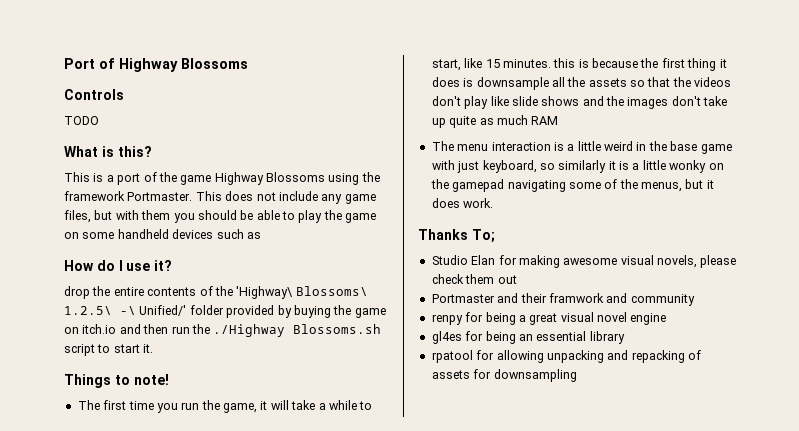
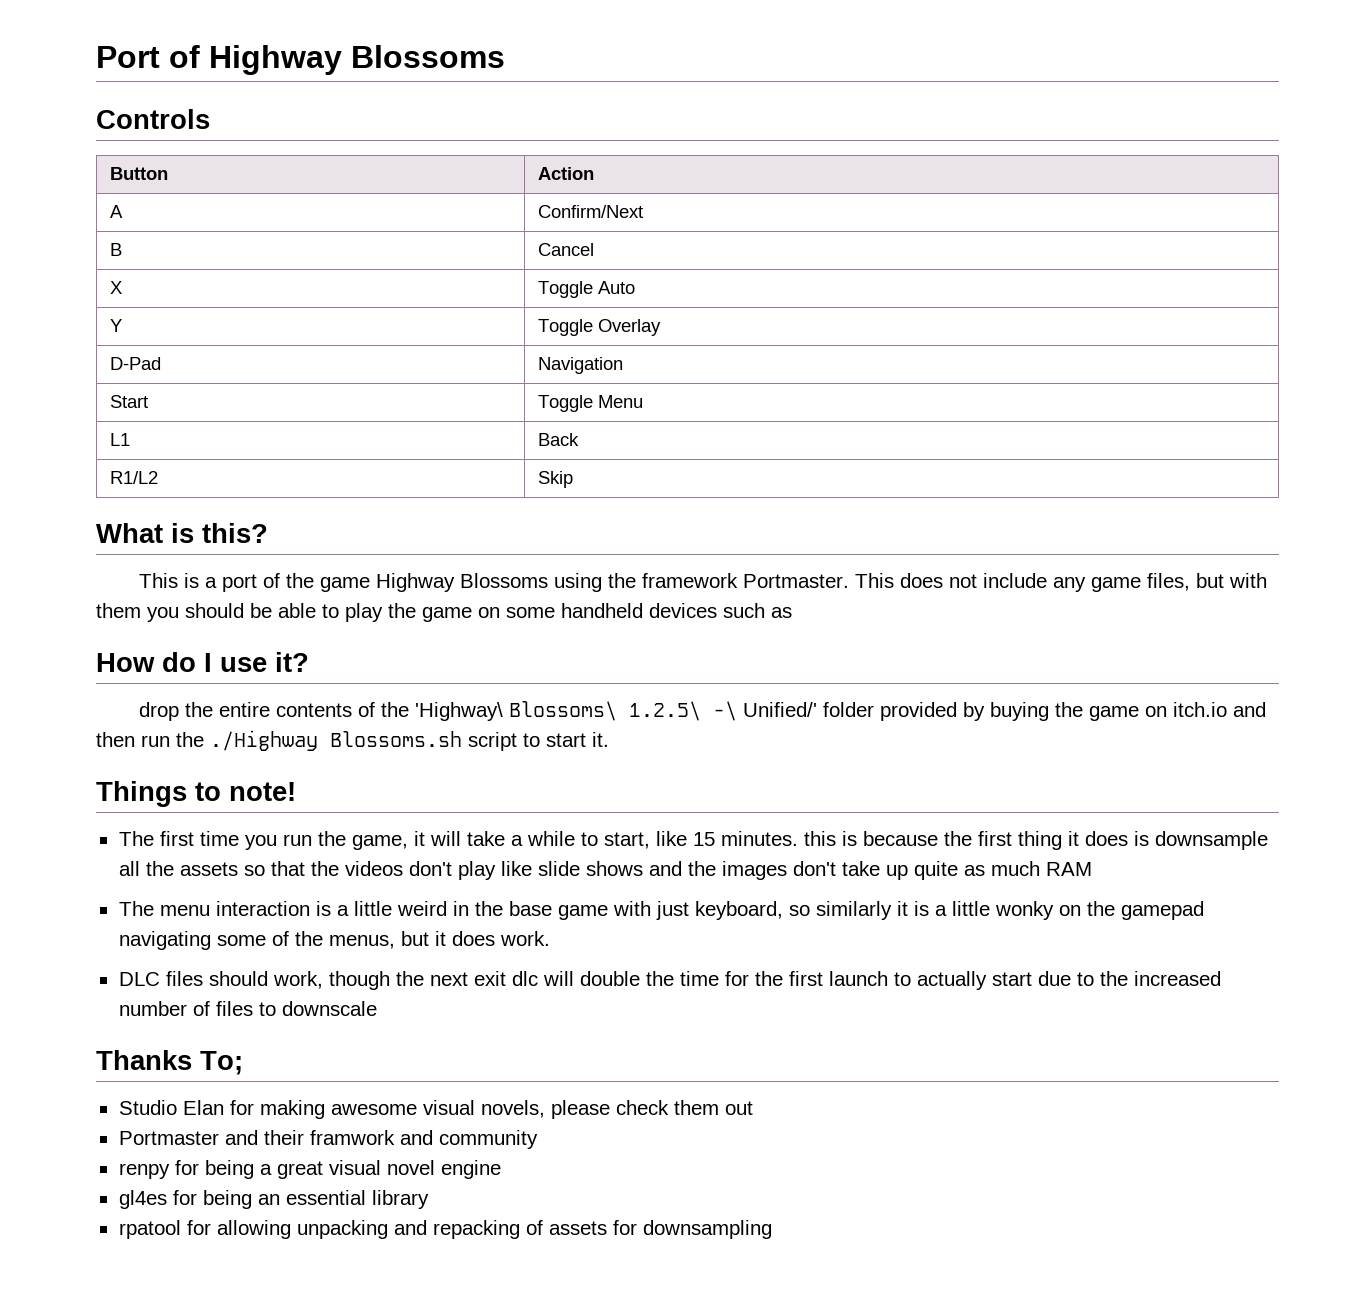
- TODO
+ Button | Action
+ A | Confirm/Next
+ B | Cancel
+ X | Toggle Auto
+ Y | Toggle Overlay
+ D-Pad | Navigation
+ Start | Toggle Menu
+ L1 | Back
+ R1/L2 | Skip
+ DLC files should work, though the next exit dlc will double the time for the first launch to actually start due to the increased number of files to downscale

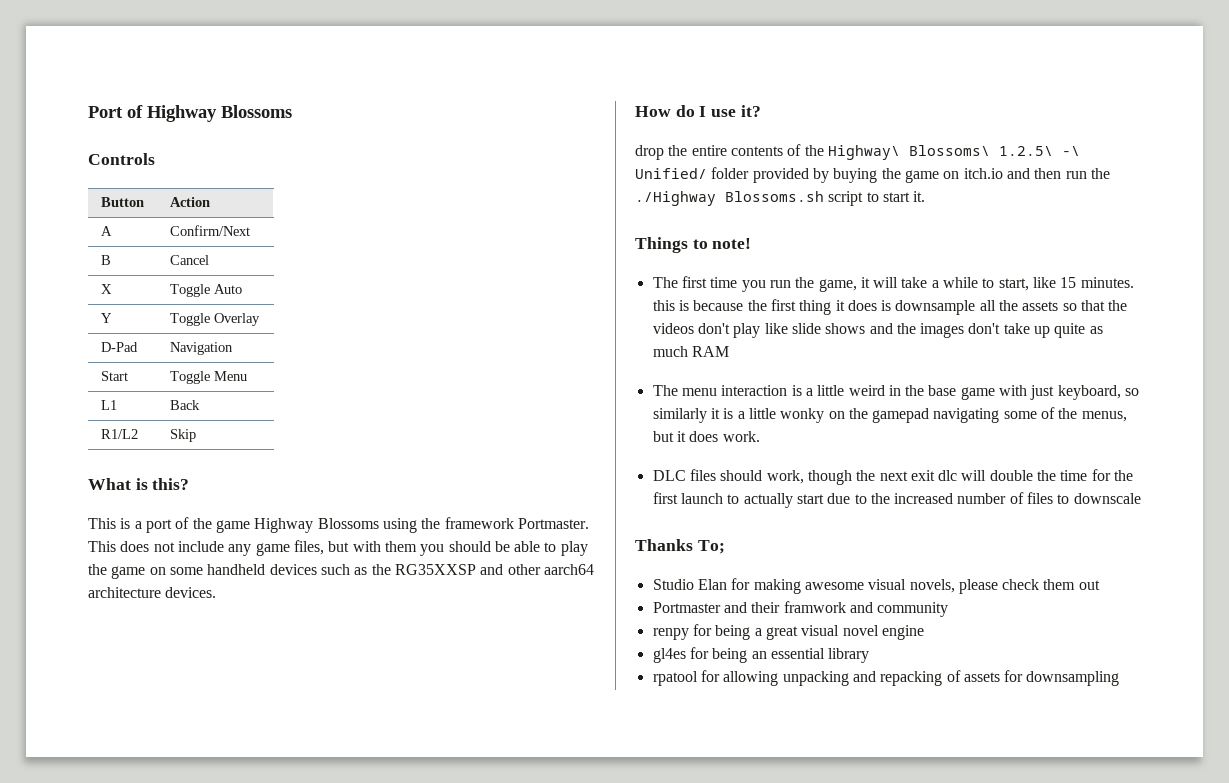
- This does not include any game files, but with them you should be able to play the game on some handheld devices such as
+ This does not include any game files, but with them you should be able to play the game on some handheld devices such as the RG35XXSP and other aarch64 architecture devices.
- drop the entire contents of the 'Highway\ Blossoms\ 1.2.5\ -\ Unified/' folder provided by buying the game on itch.io and then run the ./Highway Blossoms.sh script to start it.
+ drop the entire contents of the Highway\ Blossoms\ 1.2.5\ -\ Unified/ folder provided by buying the game on itch.io and then run the ./Highway Blossoms.sh script to start it.

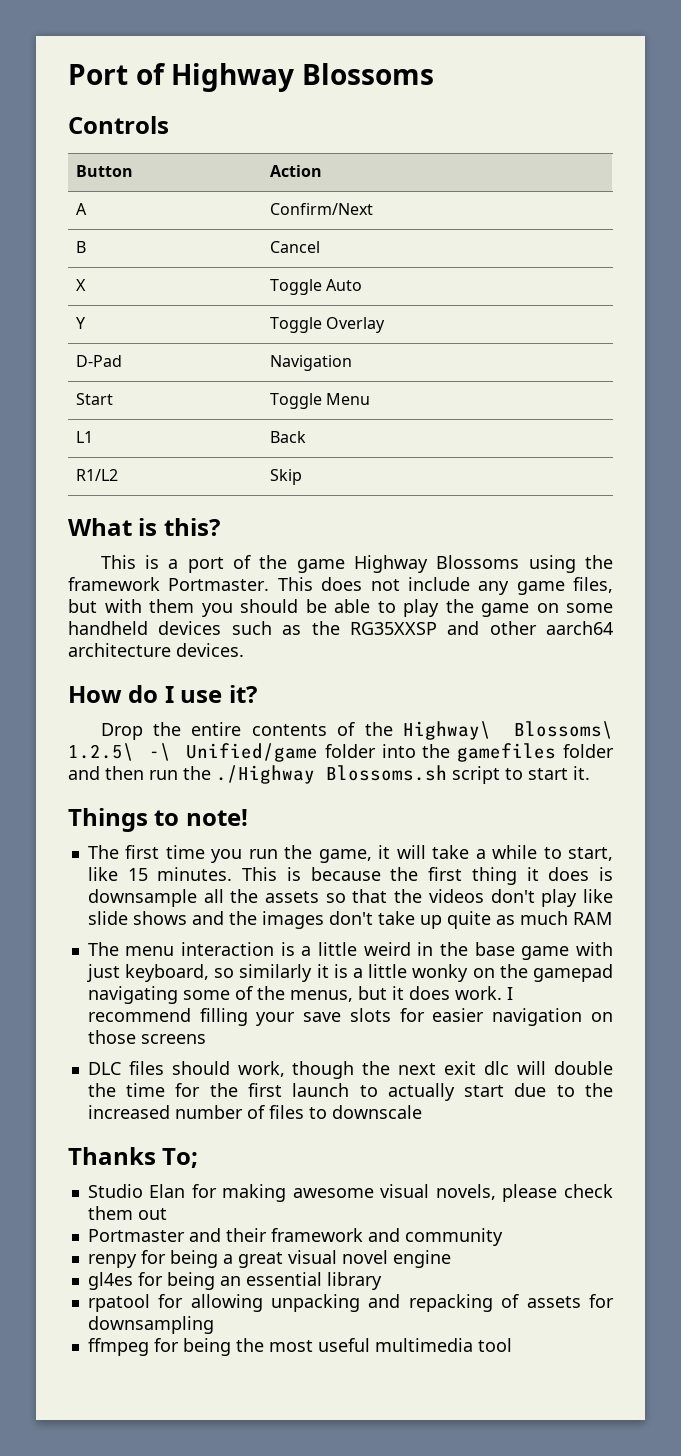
- drop the entire contents of the Highway\ Blossoms\ 1.2.5\ -\ Unified/ folder provided by buying the game on itch.io and then run the ./Highway Blossoms.sh script to start it.
+ Drop the entire contents of the Highway\ Blossoms\ 1.2.5\ -\ Unified/game folder into the gamefiles folder and then run the ./Highway Blossoms.sh script to start it.
- The first time you run the game, it will take a while to start, like 15 minutes. this is because the first thing it does is downsample all the assets so that the videos don't play like slide shows and the images don't take up quite as much RAM
+ The first time you run the game, it will take a while to start, like 15 minutes. This is because the first thing it does is downsample all the assets so that the videos don't play like slide shows and the images don't take up quite as much RAM
+ I recommend filling your save slots for easier navigation on those screens
- Portmaster and their framwork and community
+ Portmaster and their framework and community
+ ffmpeg for being the most useful multimedia tool

